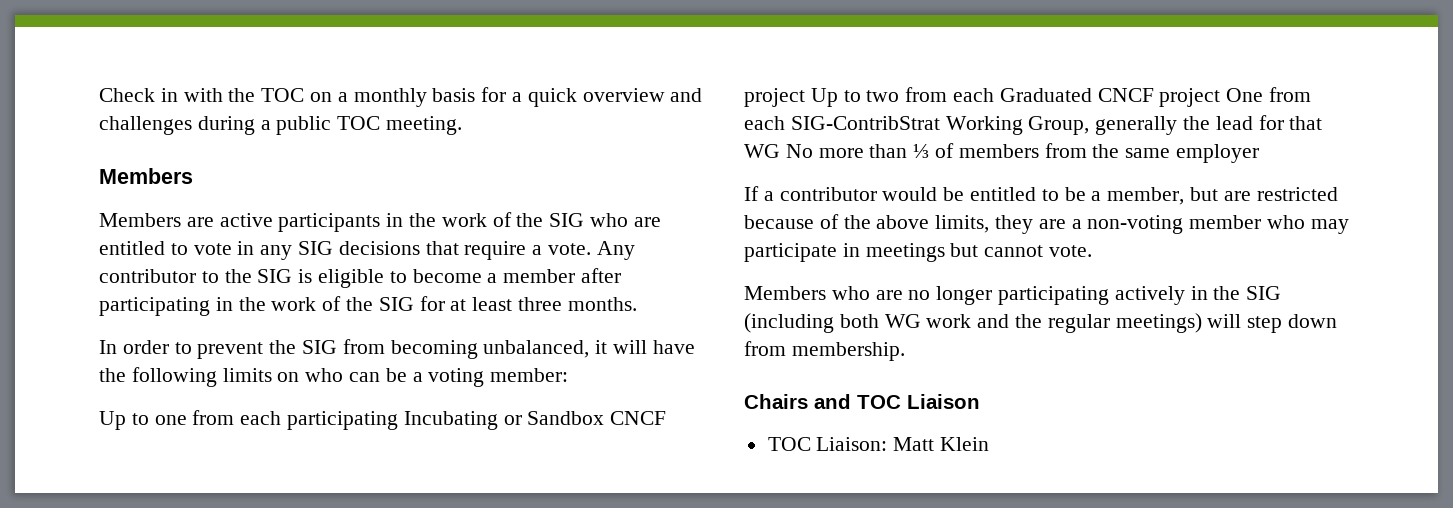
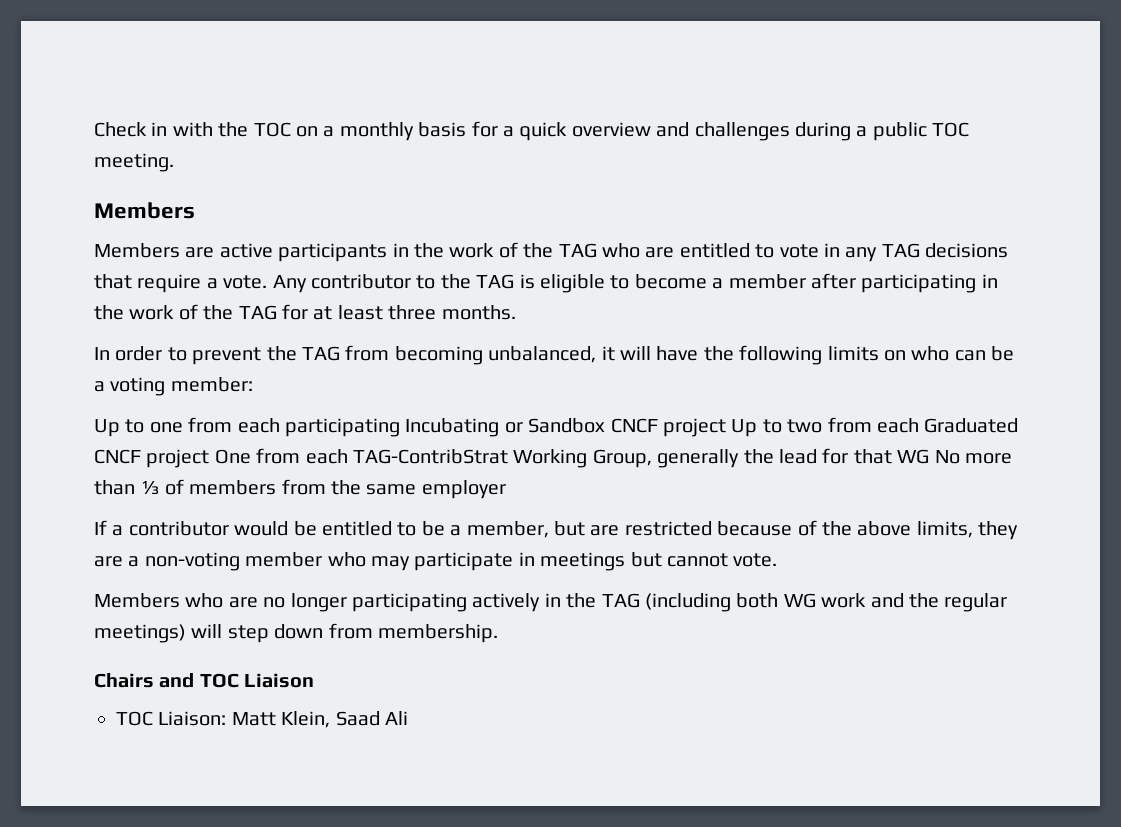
- Members are active participants in the work of the SIG who are entitled to vote in any SIG decisions that require a vote.
+ Members are active participants in the work of the TAG who are entitled to vote in any TAG decisions that require a vote.
- Any contributor to the SIG is eligible to become a member after participating in the work of the SIG for at least three months.
+ Any contributor to the TAG is eligible to become a member after participating in the work of the TAG for at least three months.
- In order to prevent the SIG from becoming unbalanced, it will have the following limits on who can be a voting member:
+ In order to prevent the TAG from becoming unbalanced, it will have the following limits on who can be a voting member:
- Up to one from each participating Incubating or Sandbox CNCF project Up to two from each Graduated CNCF project One from each SIG-ContribStrat Working Group, generally the lead for that WG No more than ⅓ of members from the same employer
+ Up to one from each participating Incubating or Sandbox CNCF project Up to two from each Graduated CNCF project One from each TAG-ContribStrat Working Group, generally the lead for that WG No more than ⅓ of members from the same employer
- Members who are no longer participating actively in the SIG (including both WG work and the regular meetings) will step down from membership.
+ Members who are no longer participating actively in the TAG (including both WG work and the regular meetings) will step down from membership.
- TOC Liaison: Matt Klein
+ TOC Liaison: Matt Klein, Saad Ali

